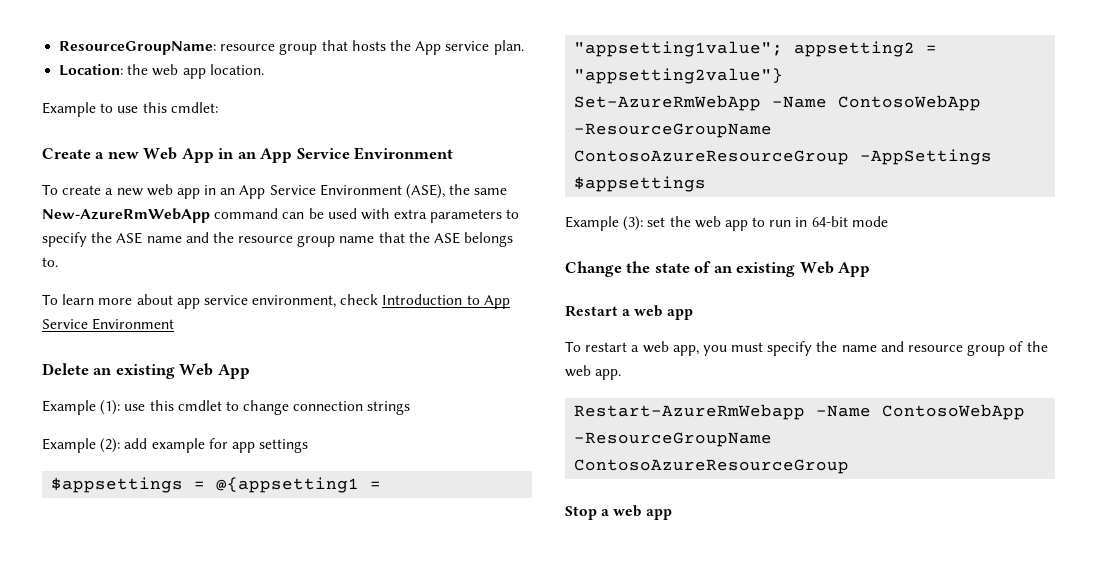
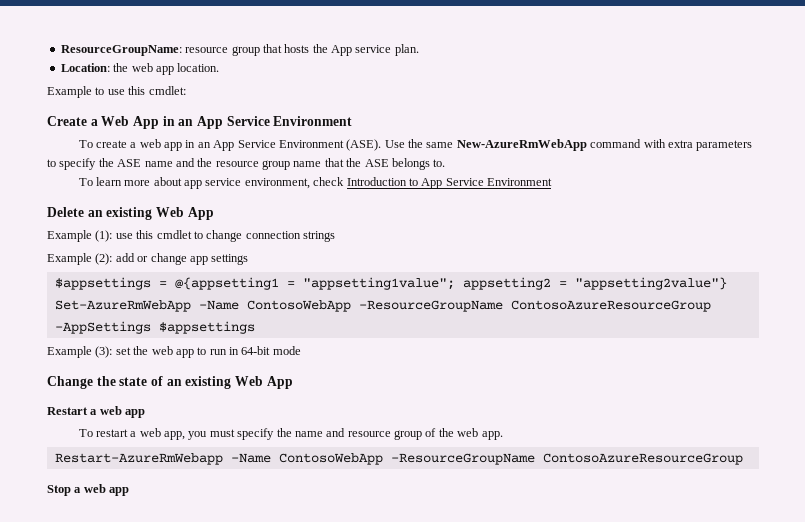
- Create a new Web App in an App Service Environment
+ Create a Web App in an App Service Environment
- To create a new web app in an App Service Environment (ASE), the same New-AzureRmWebApp command can be used with extra parameters to specify the ASE name and the resource group name that the ASE belongs to.
+ To create a web app in an App Service Environment (ASE). Use the same New-AzureRmWebApp command with extra parameters to specify the ASE name and the resource group name that the ASE belongs to.
- Example (2): add example for app settings
+ Example (2): add or change app settings

